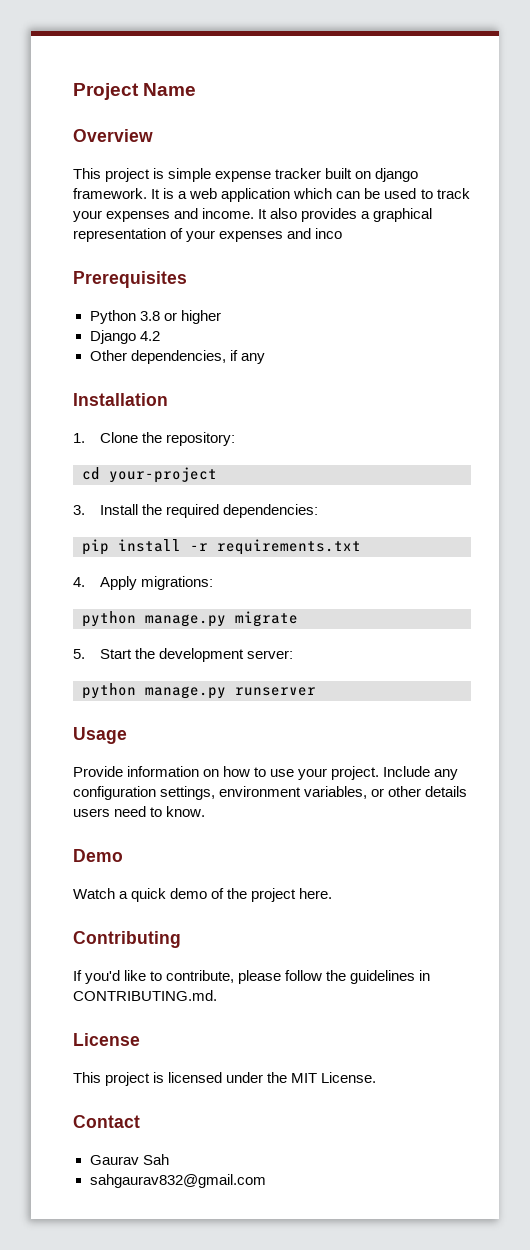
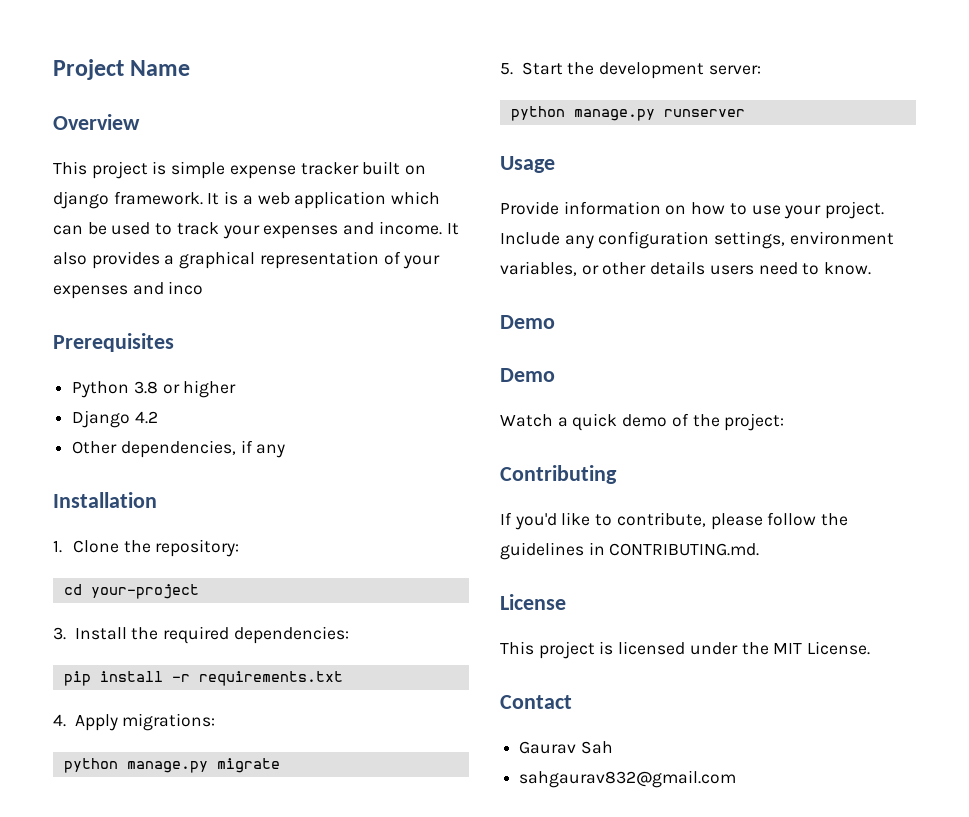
  Include any configuration settings, environment variables, or other details users need to know.
+ Demo
- Watch a quick demo of the project here.
+ Watch a quick demo of the project:

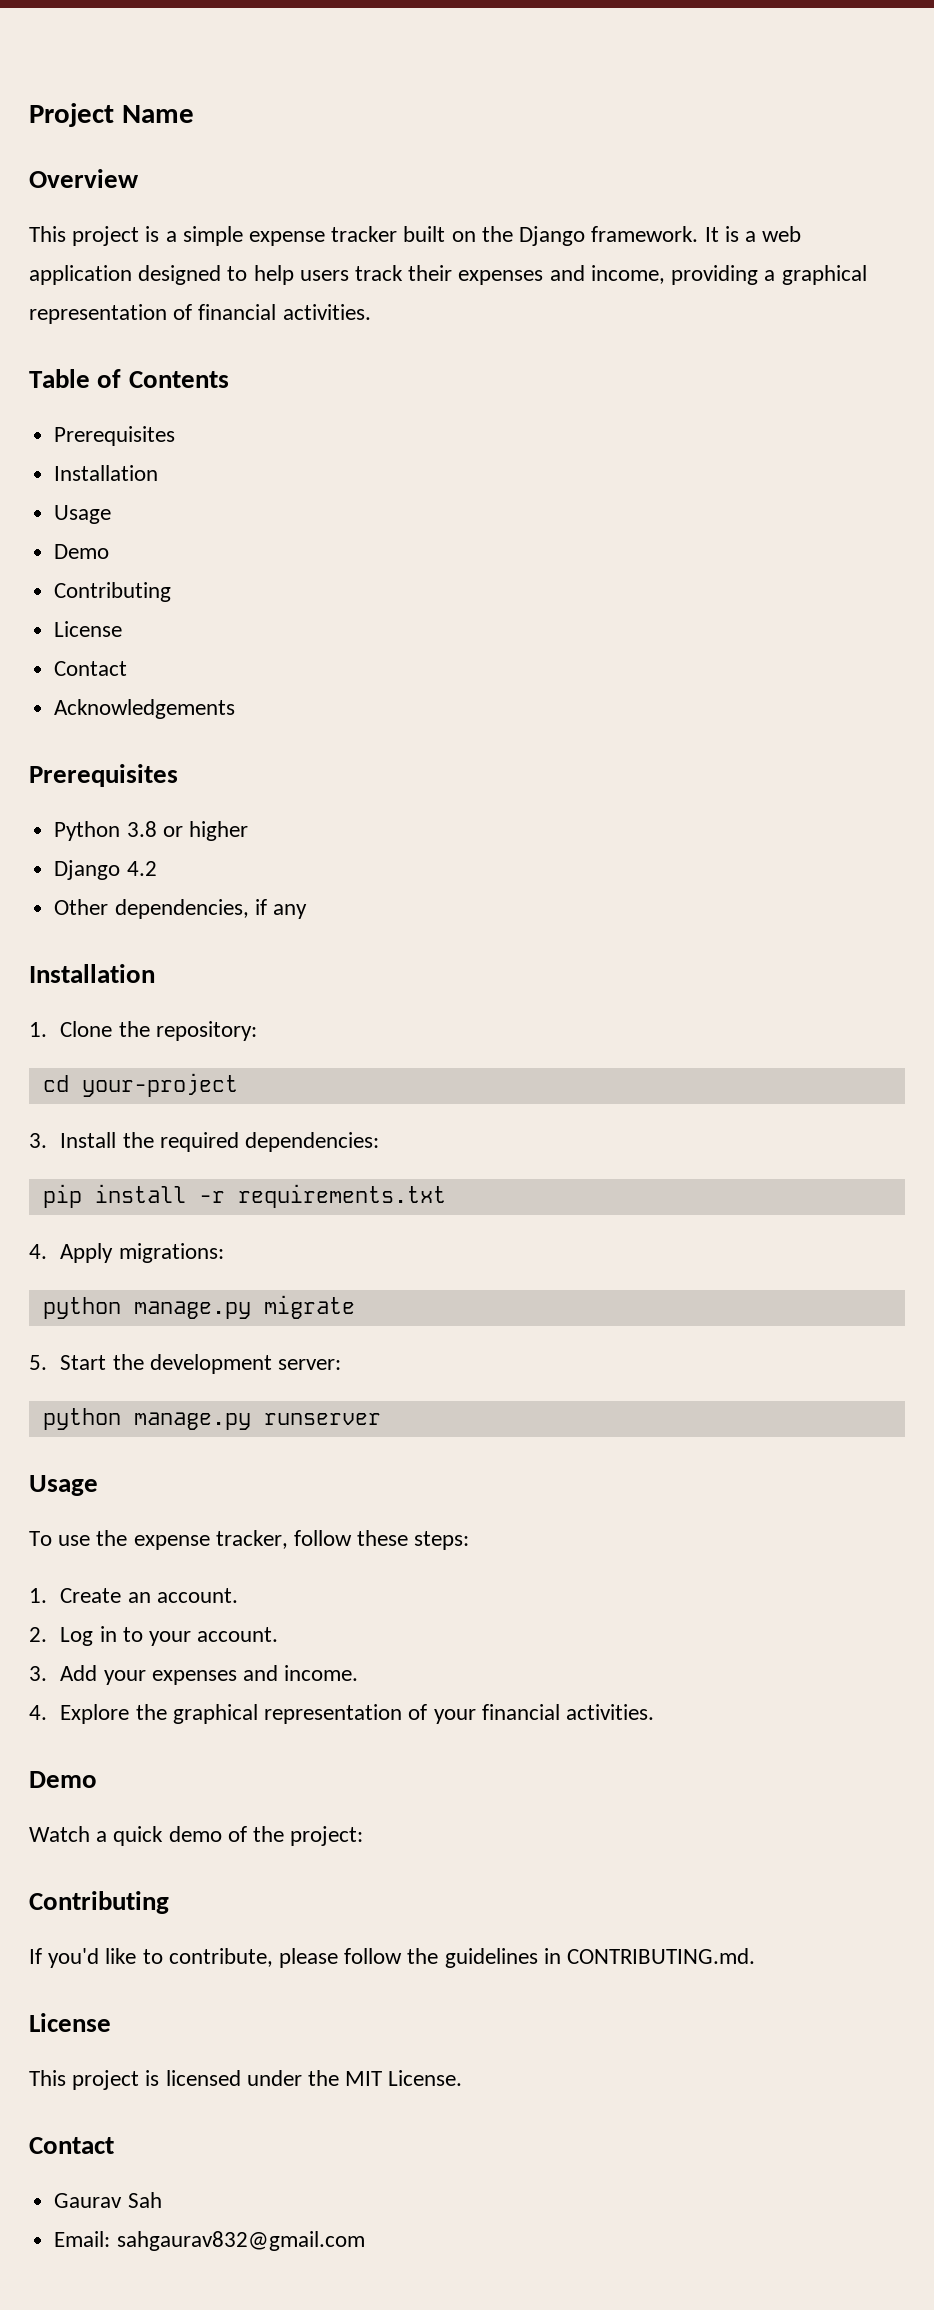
- This project is simple expense tracker built on django framework.
+ This project is a simple expense tracker built on the Django framework.
- It is a web application which can be used to track your expenses and income. It also provides a graphical representation of your expenses and inco
+ It is a web application designed to help users track their expenses and income, providing a graphical representation of financial activities.
+ Table of Contents
+ Prerequisites
+ Installation
+ Usage
+ Demo
+ Contributing
+ License
+ Contact
+ Acknowledgements
- Provide information on how to use your project. Include any configuration settings, environment variables, or other details users need to know.
- Demo
+ To use the expense tracker, follow these steps:
+ 1. Create an account.
+ 2. Log in to your account.
+ 3. Add your expenses and income.
+ 4. Explore the graphical representation of your financial activities.
- sahgaurav832@gmail.com
+ Email: sahgaurav832@gmail.com

